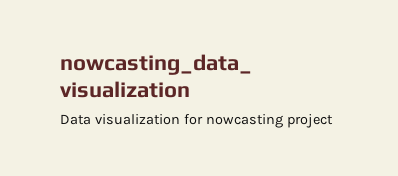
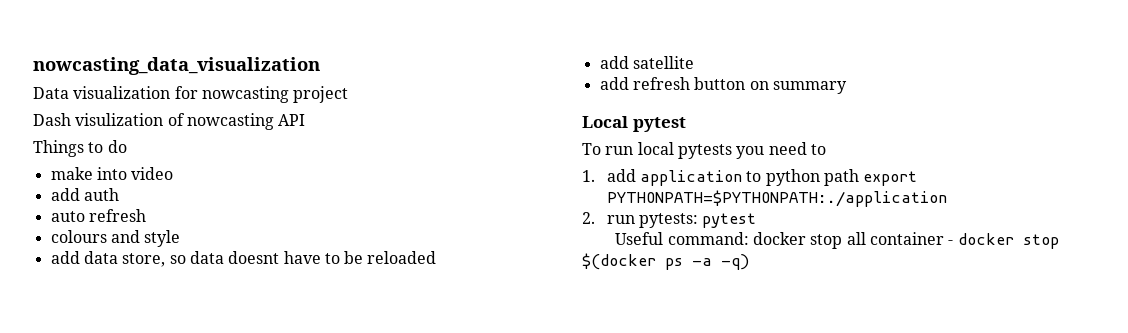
+ Dash visulization of nowcasting API
+ Things to do
+ make into video
+ add auth
+ auto refresh
+ colours and style
+ add data store, so data doesnt have to be reloaded
+ add satellite
+ add refresh button on summary
+ Local pytest
+ To run local pytests you need to
+ 1. add application to python path export PYTHONPATH=$PYTHONPATH:./application
+ 2. run pytests: pytest
+ Useful command: docker stop all container - docker stop $(docker ps -a -q)

